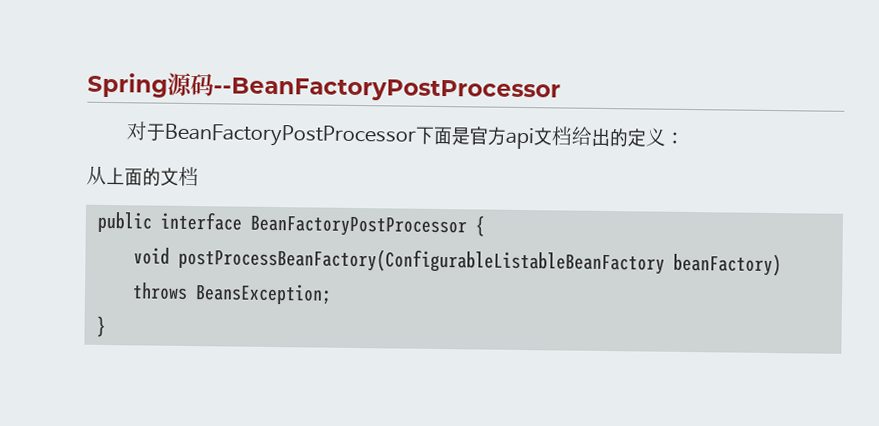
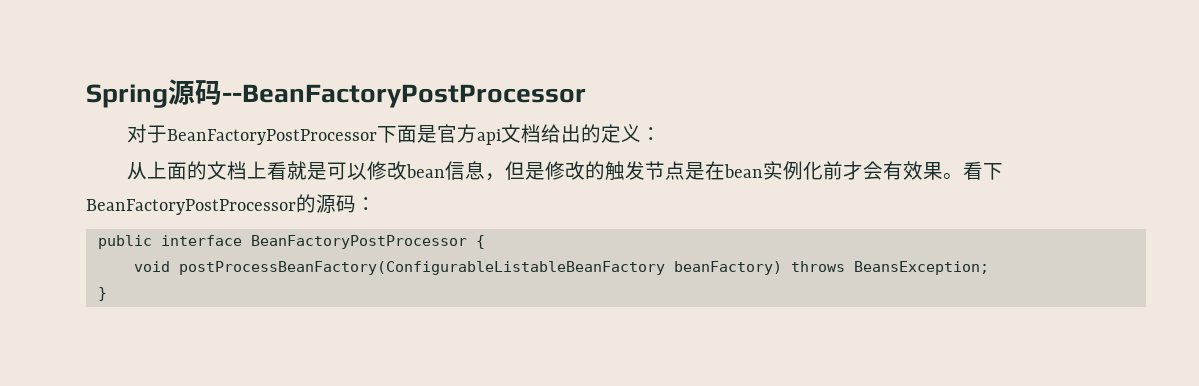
- 从上面的文档
+ 从上面的文档上看就是可以修改bean信息，但是修改的触发节点是在bean实例化前才会有效果。看下BeanFactoryPostProcessor的源码：

